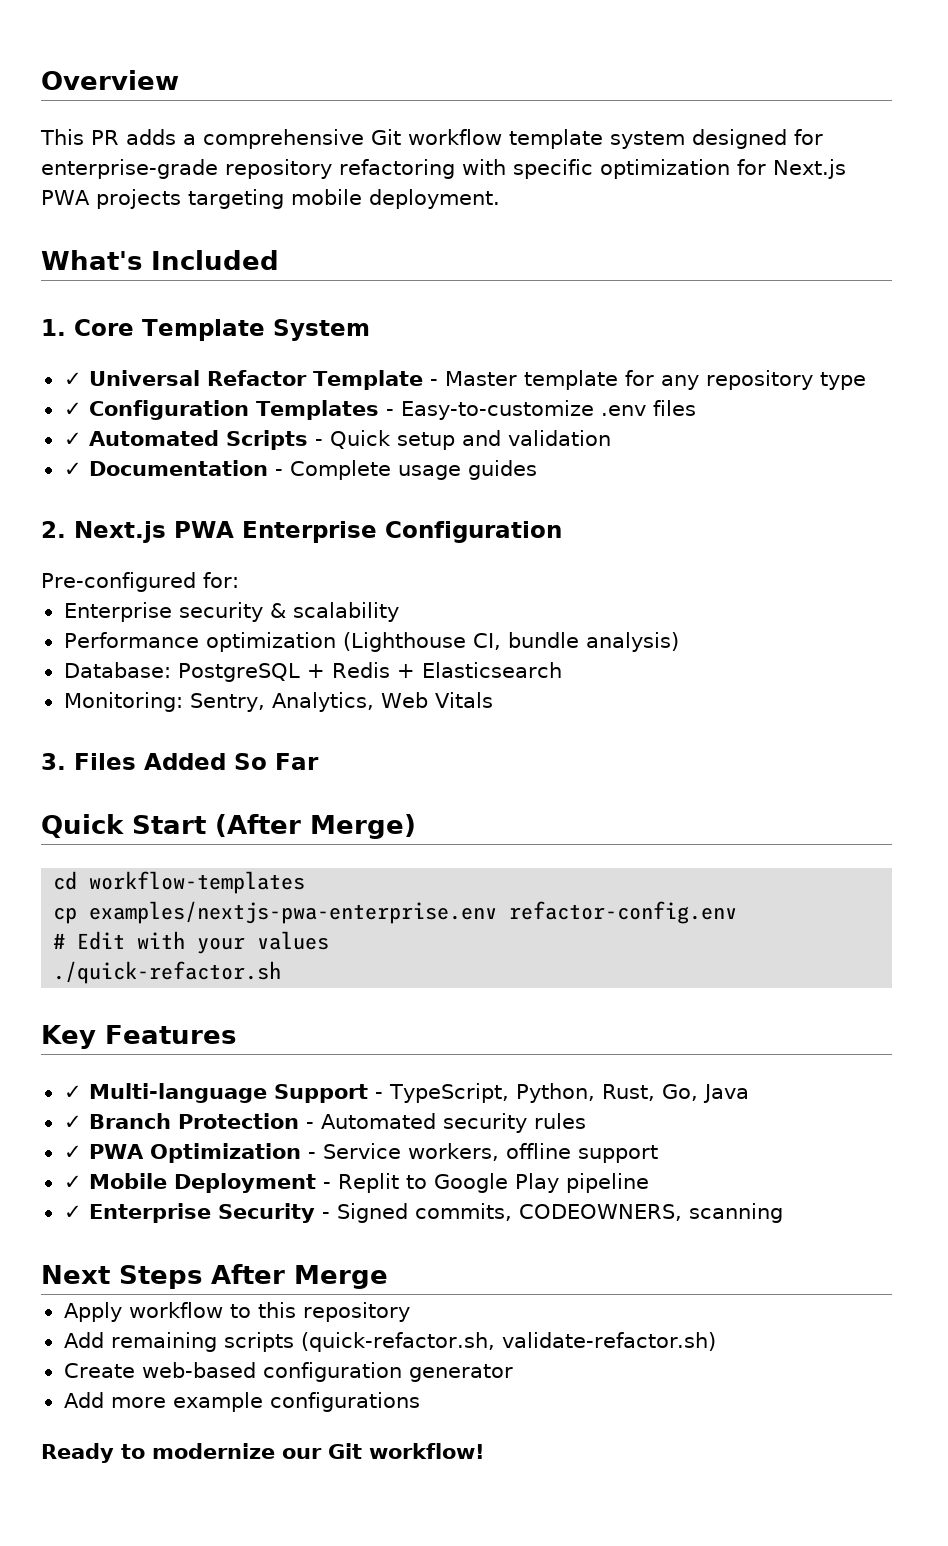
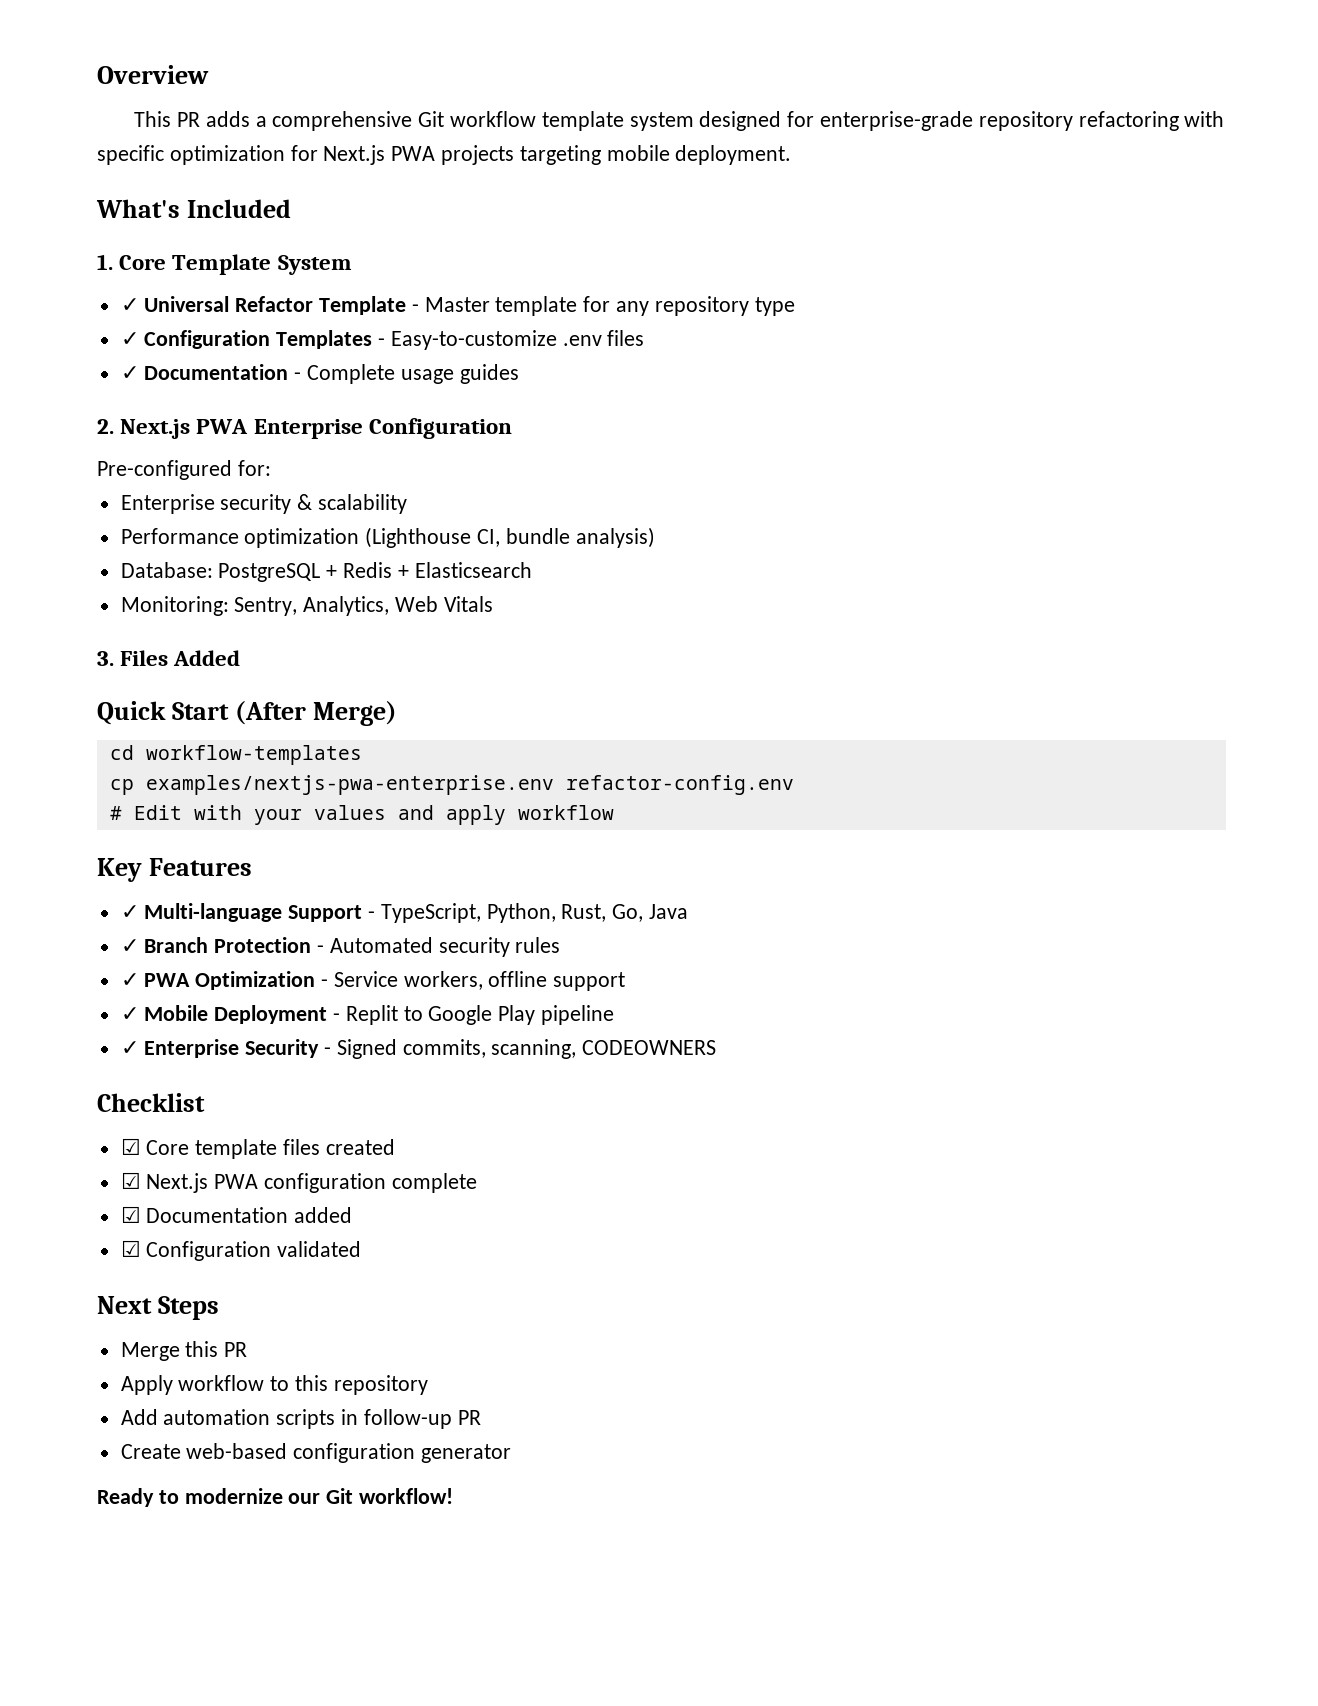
- ✓ Automated Scripts - Quick setup and validation
- 3. Files Added So Far
+ 3. Files Added
- # Edit with your values
- ./quick-refactor.sh
+ # Edit with your values and apply workflow
- ✓ Enterprise Security - Signed commits, CODEOWNERS, scanning
+ ✓ Enterprise Security - Signed commits, scanning, CODEOWNERS
+ Checklist
+ ☑ Core template files created
+ ☑ Next.js PWA configuration complete
+ ☑ Documentation added
+ ☑ Configuration validated
- Next Steps After Merge
+ Next Steps
+ Merge this PR
- Add remaining scripts (quick-refactor.sh, validate-refactor.sh)
+ Add automation scripts in follow-up PR
- Add more example configurations

